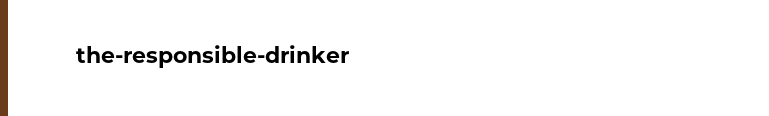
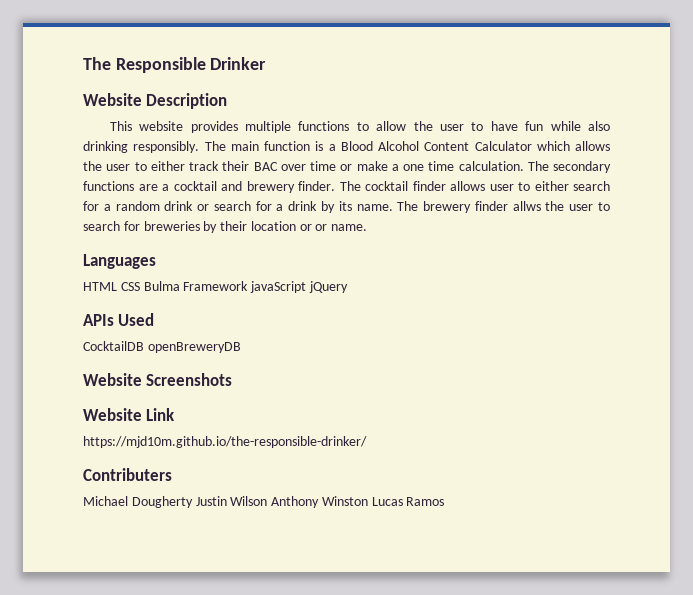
- the-responsible-drinker
+ The Responsible Drinker
+ Website Description
+ This website provides multiple functions to allow the user to have fun while also drinking responsibly. The main function is a Blood Alcohol Content Calculator which allows the user to either track their BAC over time or make a one time calculation. The secondary functions are a cocktail and brewery finder. The cocktail finder allows user to either search for a random drink or search for a drink by its name. The brewery finder allws the user to search for breweries by their location or or name.
+ Languages
+ HTML CSS Bulma Framework javaScript jQuery
+ APIs Used
+ CocktailDB openBreweryDB
+ Website Screenshots
+ Website Link
+ https://mjd10m.github.io/the-responsible-drinker/
+ Contributers
+ Michael Dougherty Justin Wilson Anthony Winston Lucas Ramos

